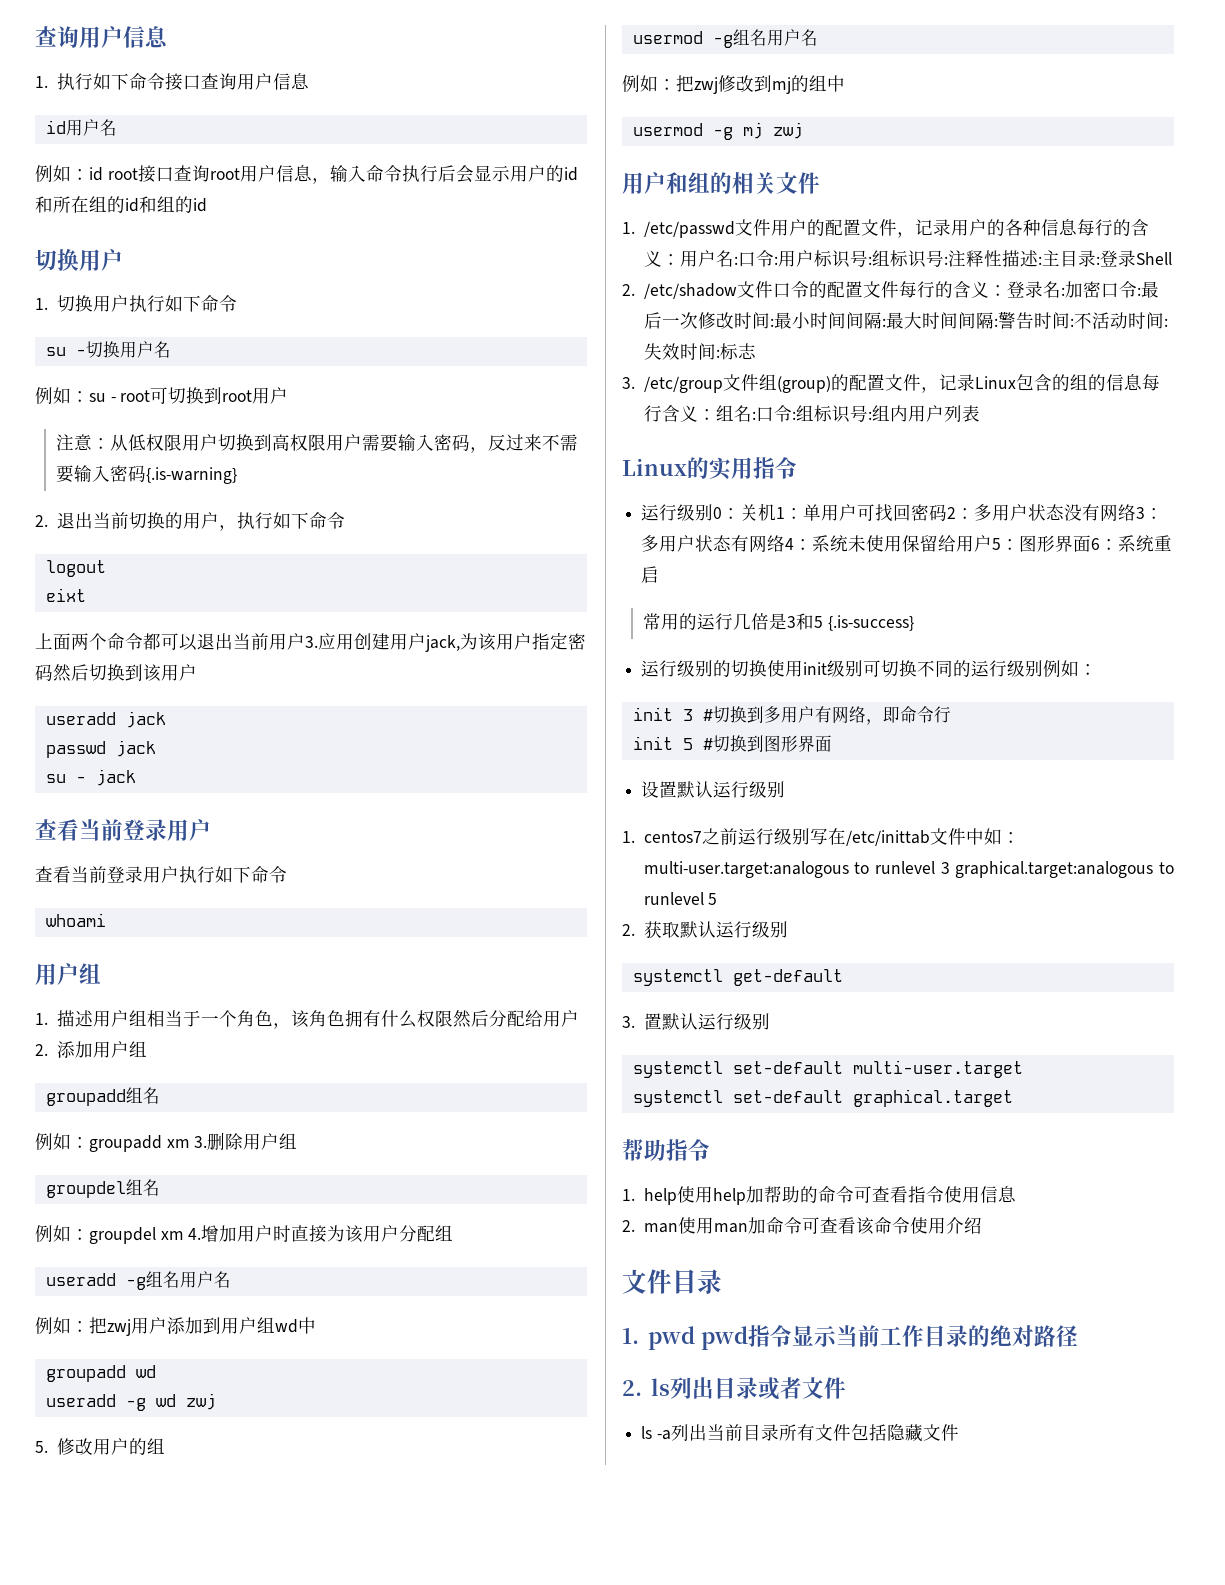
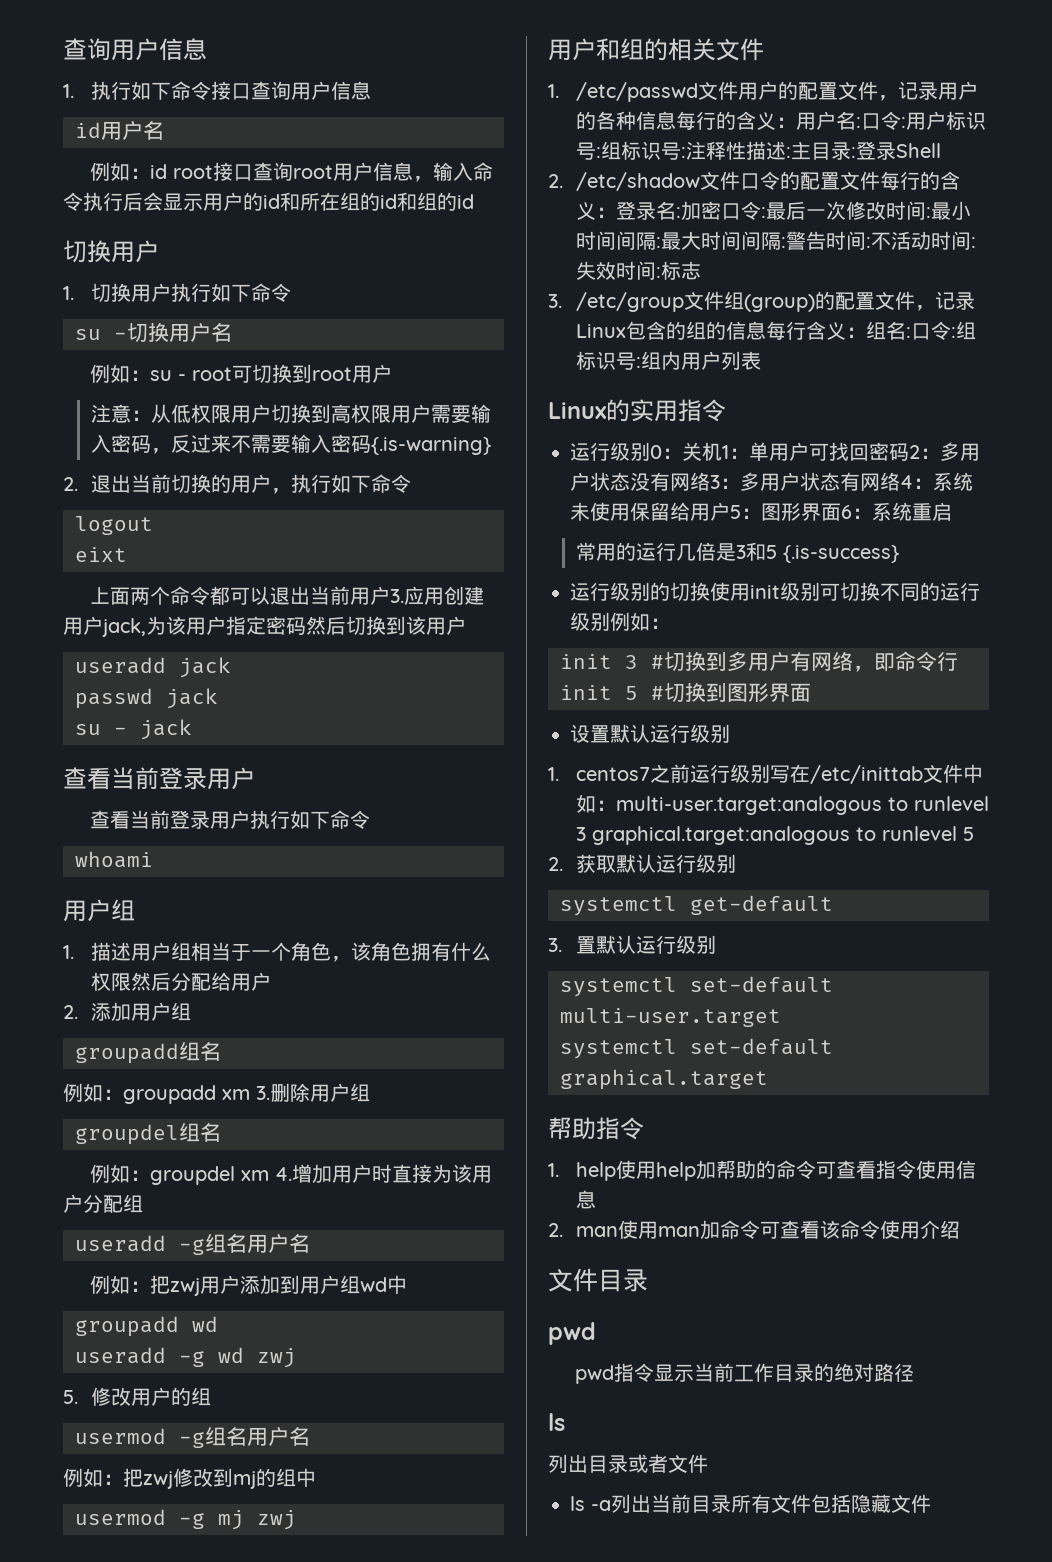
  文件目录
- 1. pwd pwd指令显示当前工作目录的绝对路径
- 2. ls列出目录或者文件
+ pwd
+ pwd指令显示当前工作目录的绝对路径
+ ls
+ 列出目录或者文件

